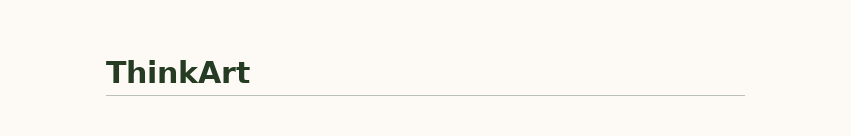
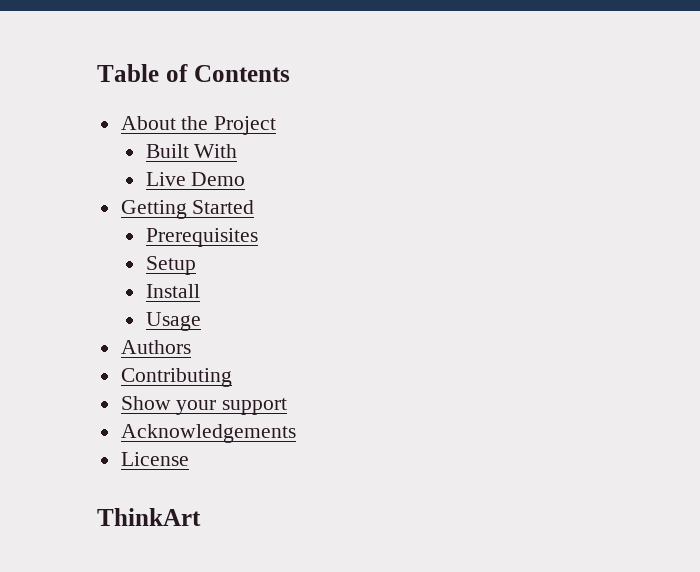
+ Table of Contents
+ About the Project
+ Built With
+ Live Demo
+ Getting Started
+ Prerequisites
+ Setup
+ Install
+ Usage
+ Authors
+ Contributing
+ Show your support
+ Acknowledgements
+ License

